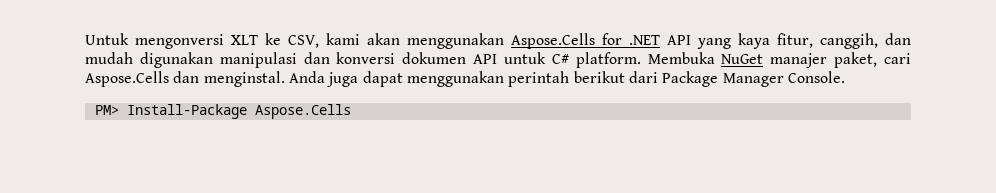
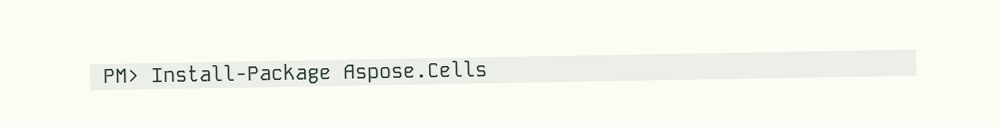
- Untuk mengonversi XLT ke CSV, kami akan menggunakan Aspose.Cells for .NET API yang kaya fitur, canggih, dan mudah digunakan manipulasi dan konversi dokumen API untuk C# platform. Membuka NuGet manajer paket, cari Aspose.Cells dan menginstal. Anda juga dapat menggunakan perintah berikut dari Package Manager Console.

